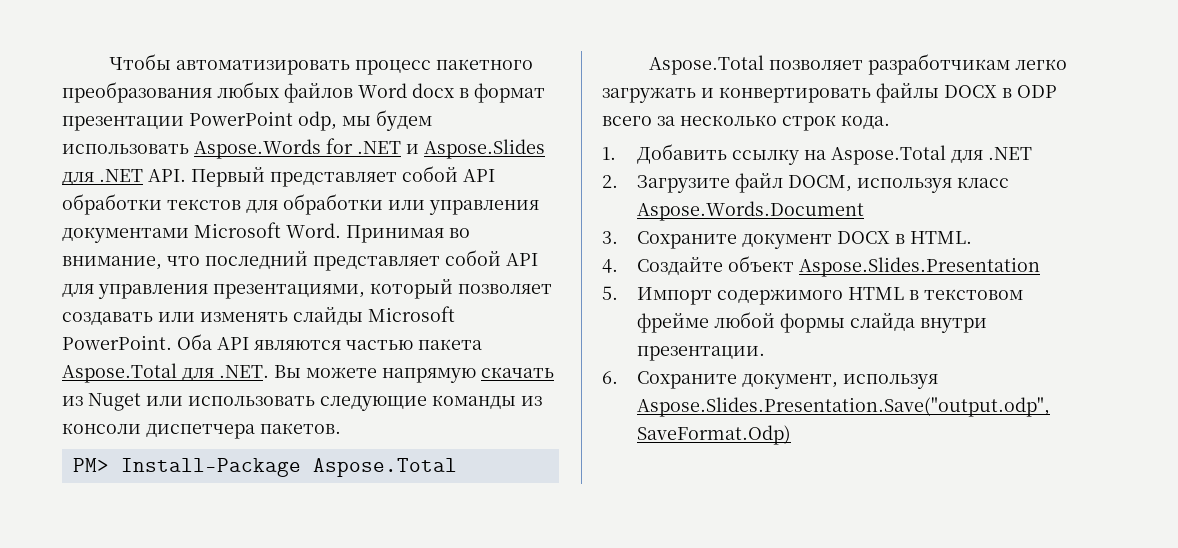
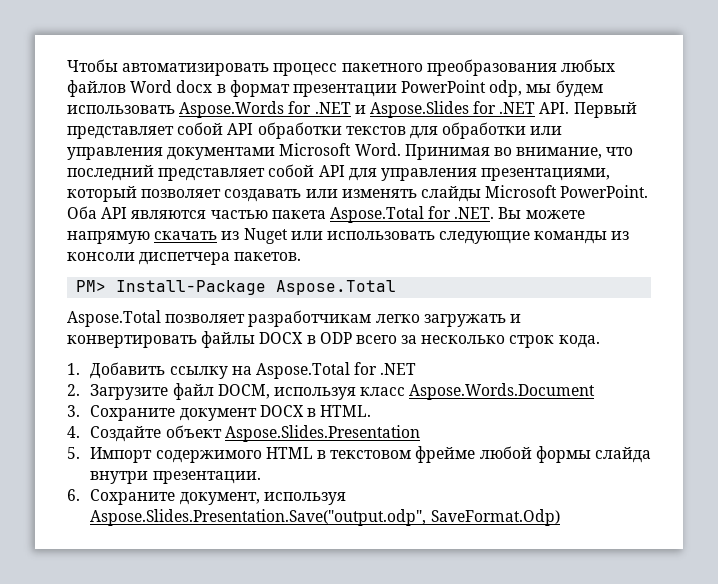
- Чтобы автоматизировать процесс пакетного преобразования любых файлов Word docx в формат презентации PowerPoint odp, мы будем использовать Aspose.Words for .NET и Aspose.Slides для .NET API. Первый представляет собой API обработки текстов для обработки или управления документами Microsoft Word.
+ Чтобы автоматизировать процесс пакетного преобразования любых файлов Word docx в формат презентации PowerPoint odp, мы будем использовать Aspose.Words for .NET и Aspose.Slides for .NET API. Первый представляет собой API обработки текстов для обработки или управления документами Microsoft Word.
- Оба API являются частью пакета Aspose.Total для .NET. Вы можете напрямую скачать из Nuget или использовать следующие команды из консоли диспетчера пакетов.
+ Оба API являются частью пакета Aspose.Total for .NET. Вы можете напрямую скачать из Nuget или использовать следующие команды из консоли диспетчера пакетов.
- 1. Добавить ссылку на Aspose.Total для .NET
+ 1. Добавить ссылку на Aspose.Total for .NET

